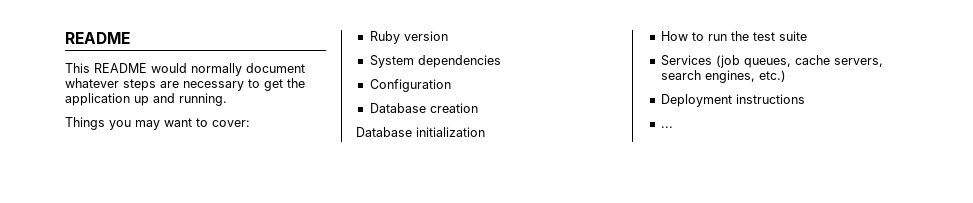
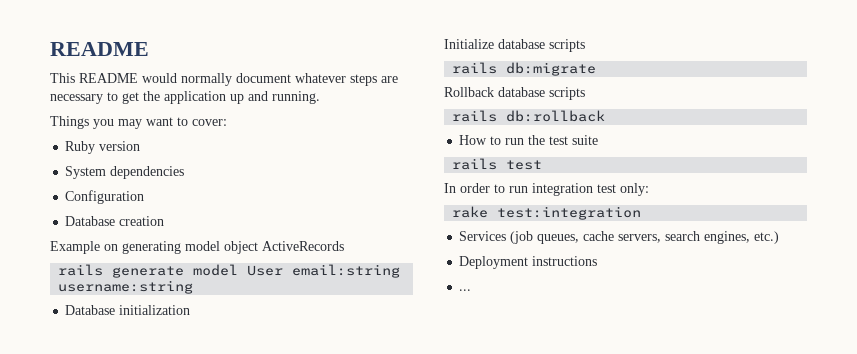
+ Example on generating model object ActiveRecords
+ rails generate model User email:string username:string
  Database initialization
+ Initialize database scripts
+ rails db:migrate
+ Rollback database scripts
+ rails db:rollback
+ rails test
+ In order to run integration test only:
+ rake test:integration

